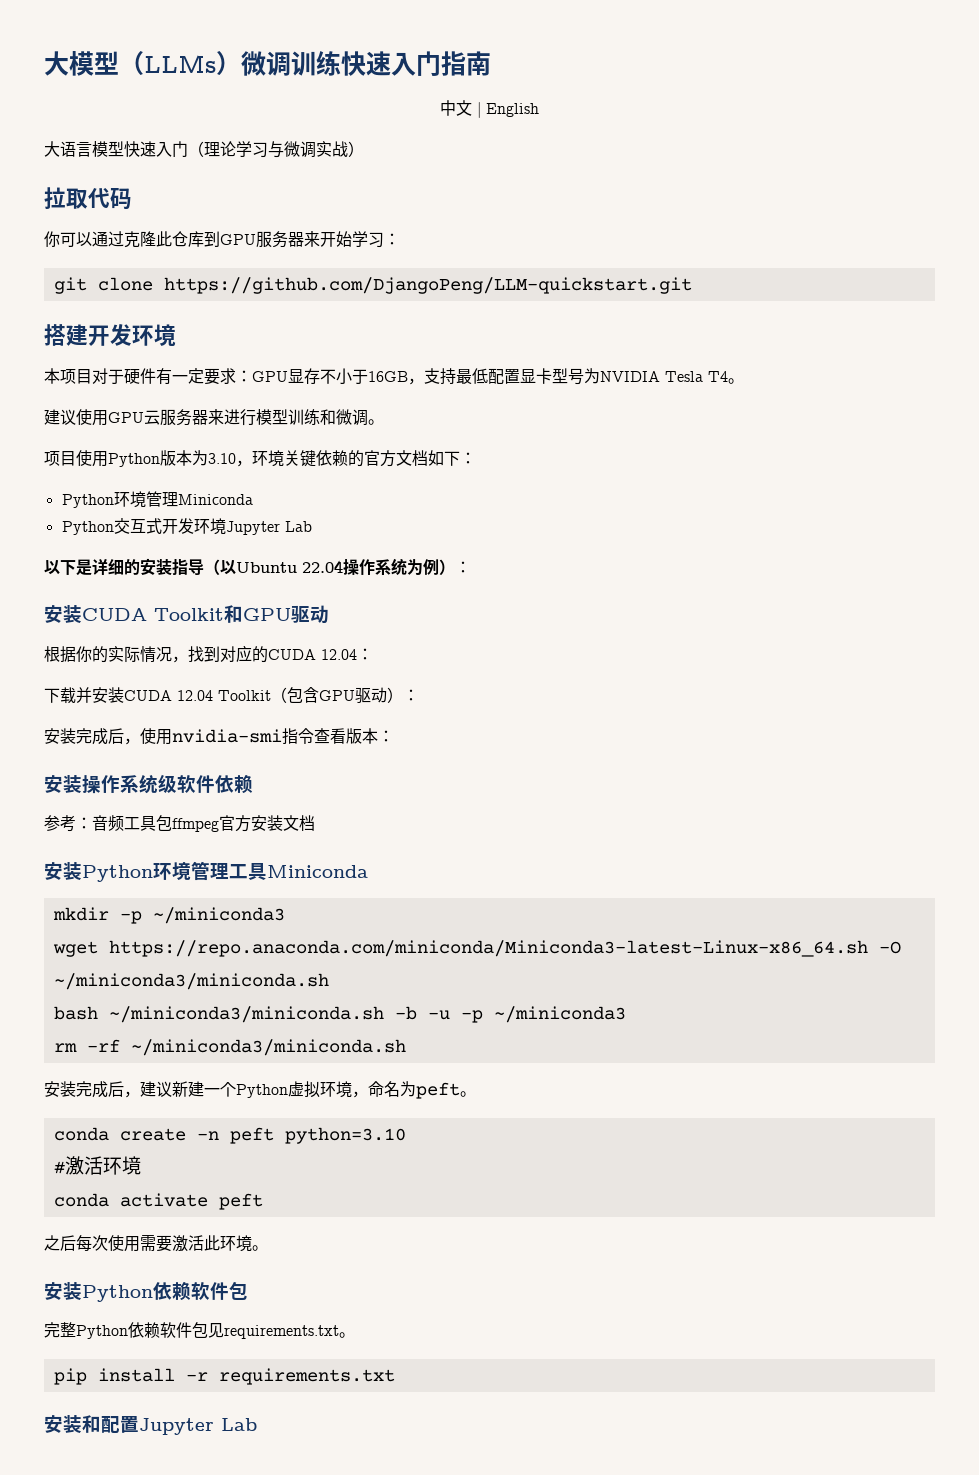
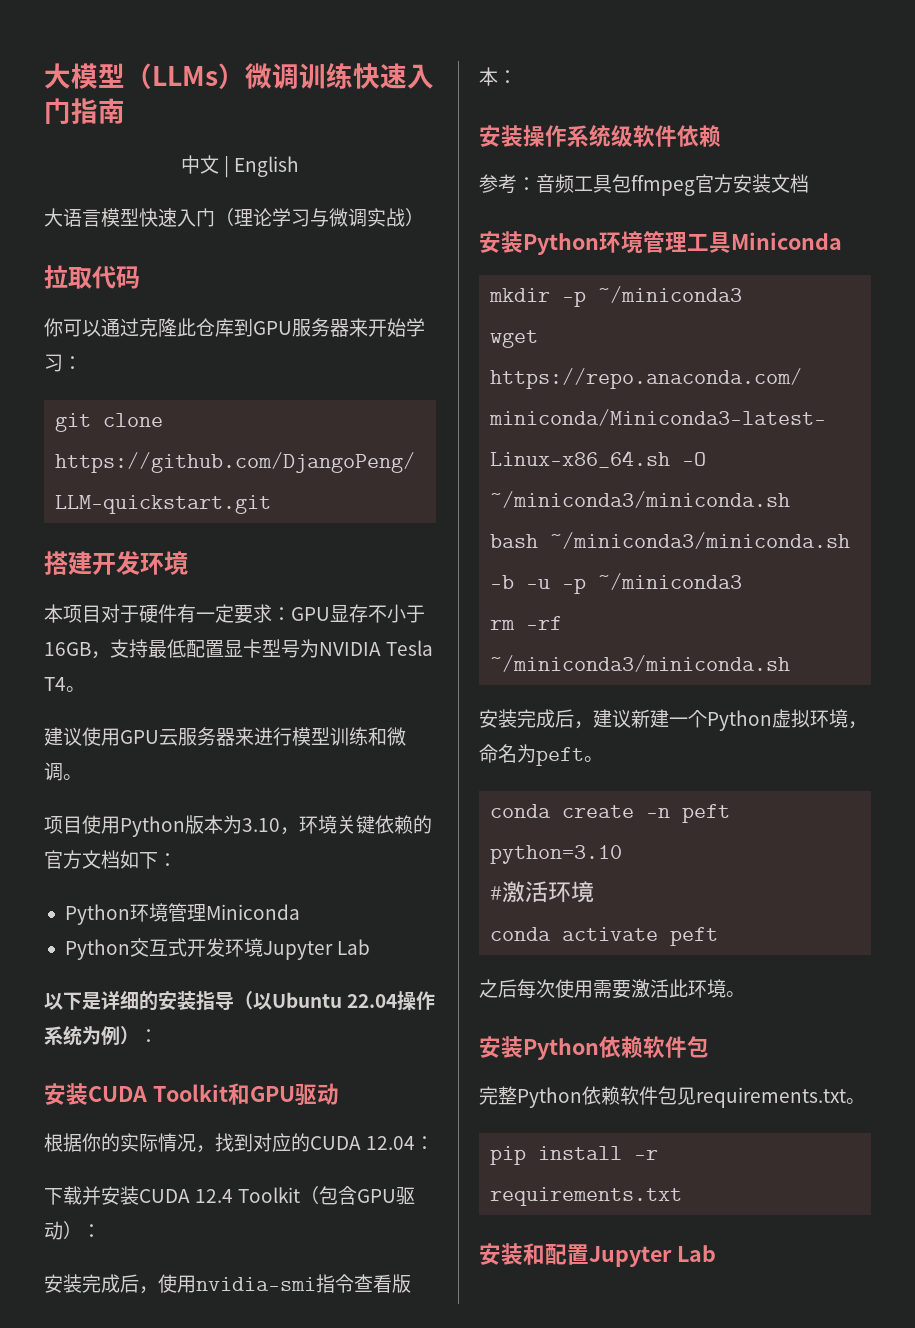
- 下载并安装CUDA 12.04 Toolkit（包含GPU驱动）：
+ 下载并安装CUDA 12.4 Toolkit（包含GPU驱动）：

